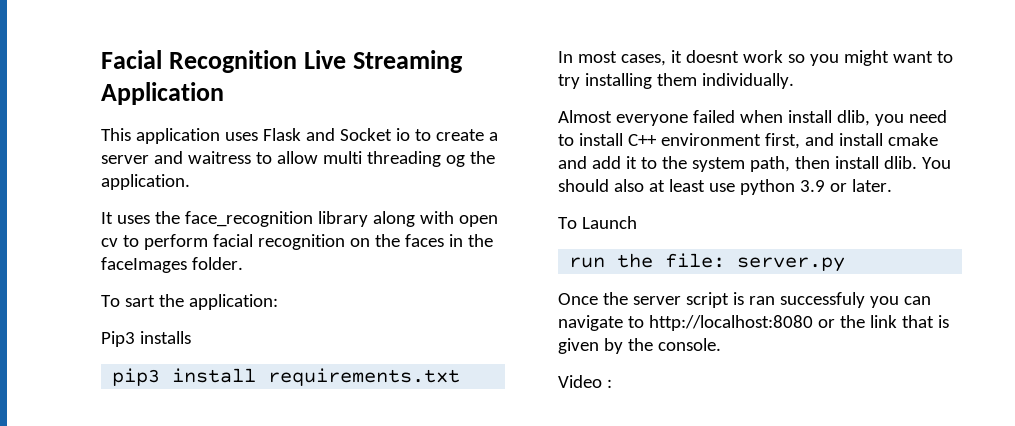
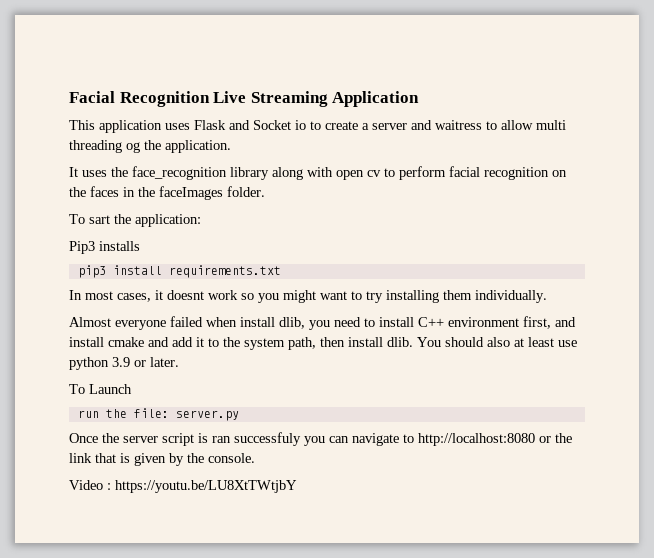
- Video :
+ Video : https://youtu.be/LU8XtTWtjbY

